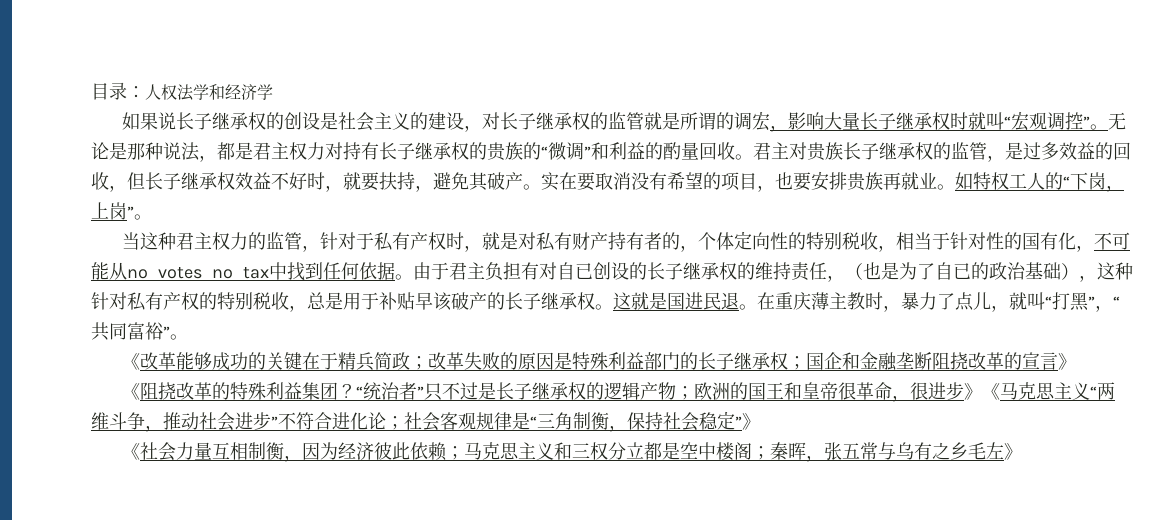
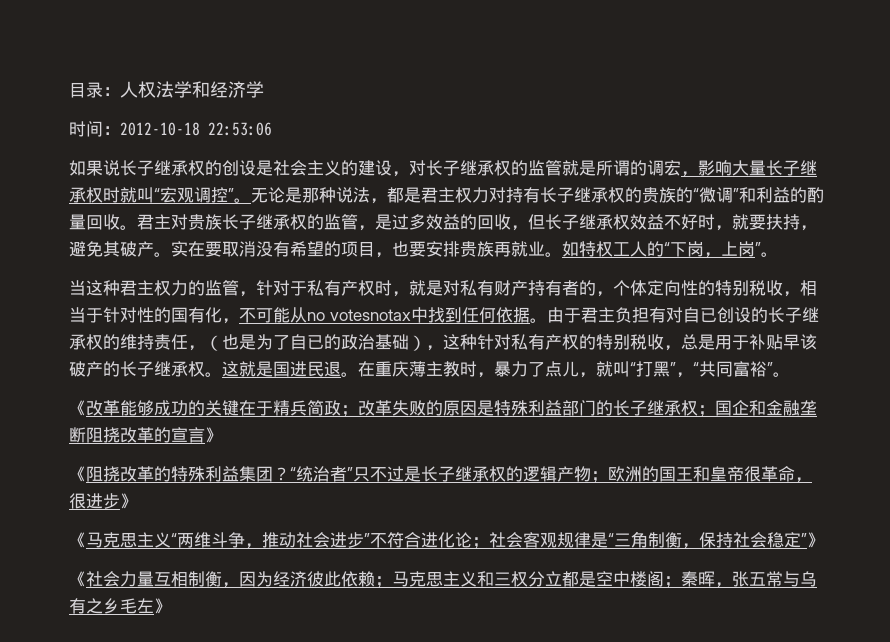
+ 时间：2012-10-18 22:53:06
- 当这种君主权力的监管，针对于私有产权时，就是对私有财产持有者的，个体定向性的特别税收，相当于针对性的国有化，不可能从no votes no tax中找到任何依据。
+ 当这种君主权力的监管，针对于私有产权时，就是对私有财产持有者的，个体定向性的特别税收，相当于针对性的国有化，不可能从no votesnotax中找到任何依据。
- “统治者”只不过是长子继承权的逻辑产物；欧洲的国王和皇帝很革命，很进步》《马克思主义“两维斗争，推动社会进步”不符合进化论；社会客观规律是“三角制衡，保持社会稳定”》
+ “统治者”只不过是长子继承权的逻辑产物；欧洲的国王和皇帝很革命，很进步》
+ 《马克思主义“两维斗争，推动社会进步”不符合进化论；社会客观规律是“三角制衡，保持社会稳定”》

